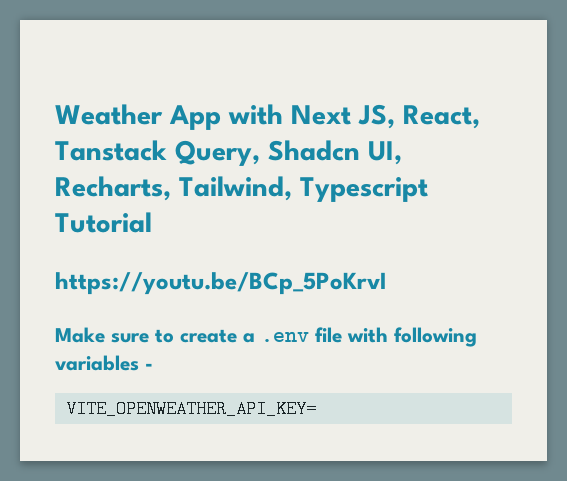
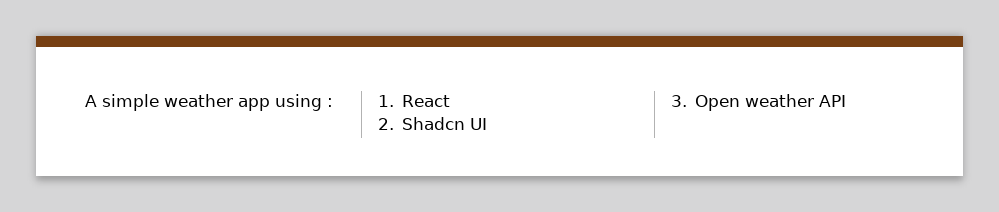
- Weather App with Next JS, React, Tanstack Query, Shadcn UI, Recharts, Tailwind, Typescript Tutorial
- https://youtu.be/BCp_5PoKrvI
- Make sure to create a .env file with following variables -
- VITE_OPENWEATHER_API_KEY=
+ A simple weather app using :
+ 1. React
+ 2. Shadcn UI
+ 3. Open weather API

